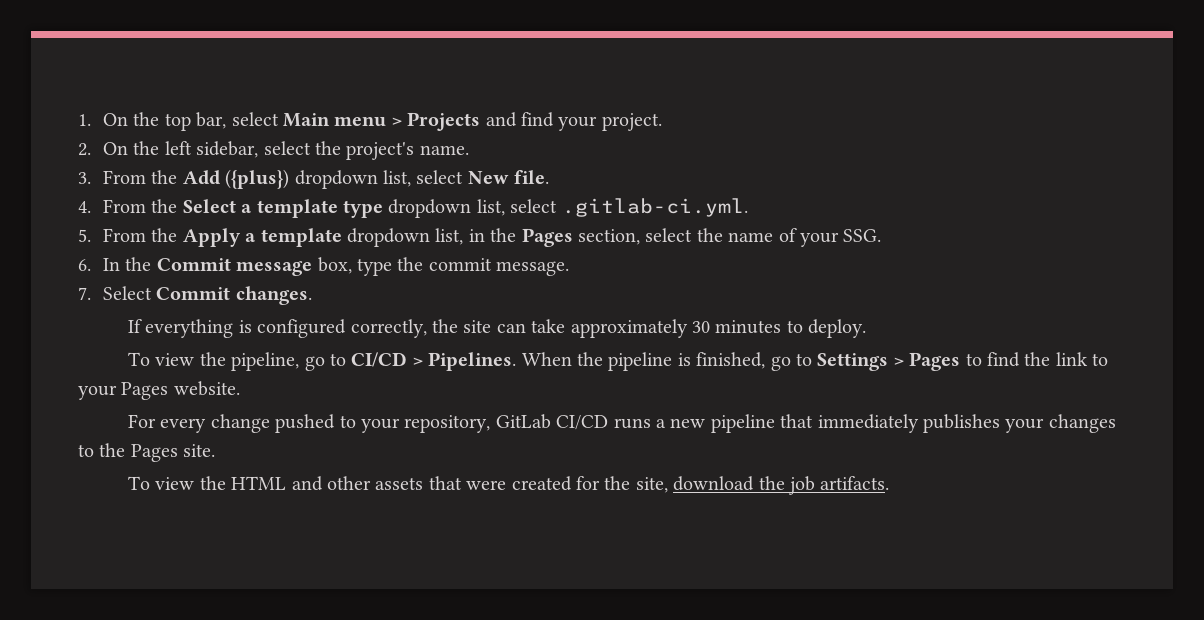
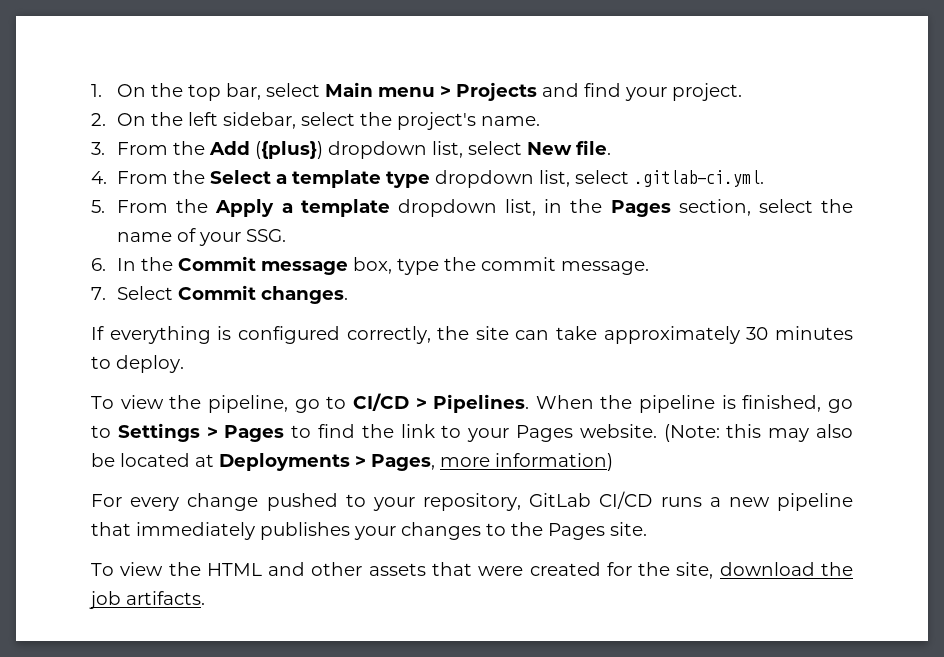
+ (Note: this may also be located at Deployments > Pages, more information)

